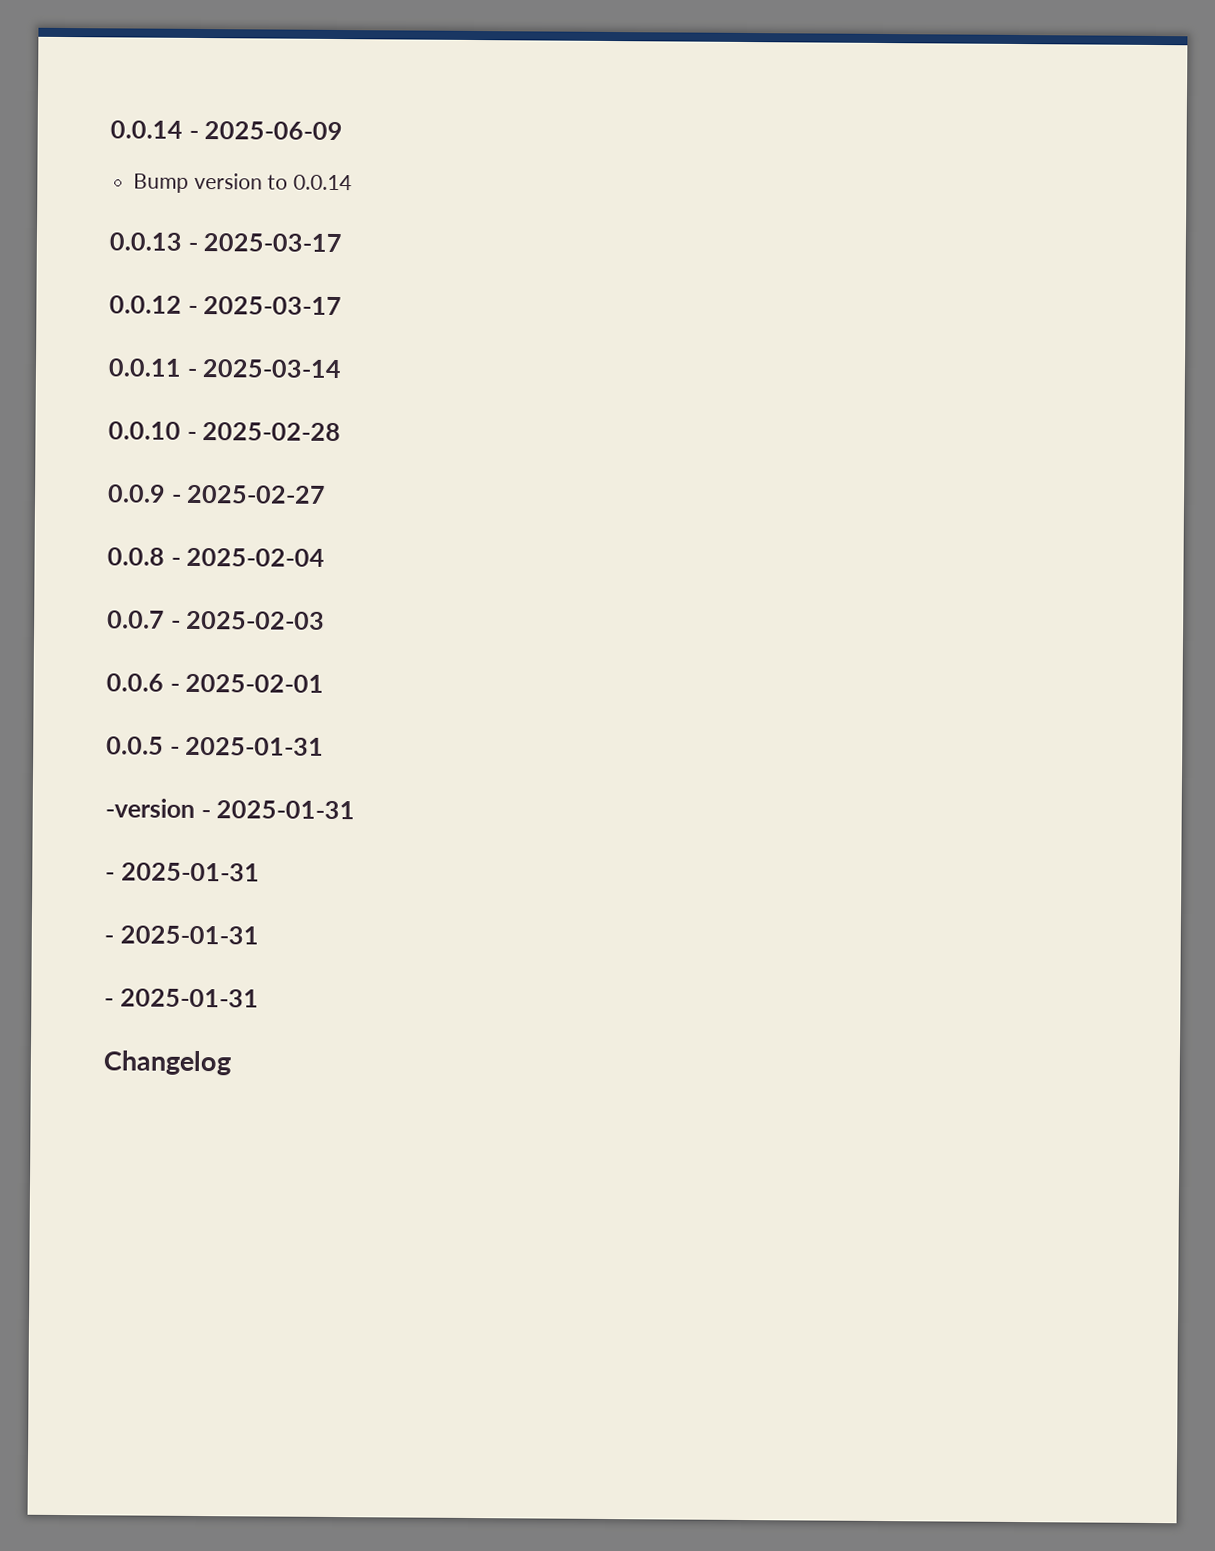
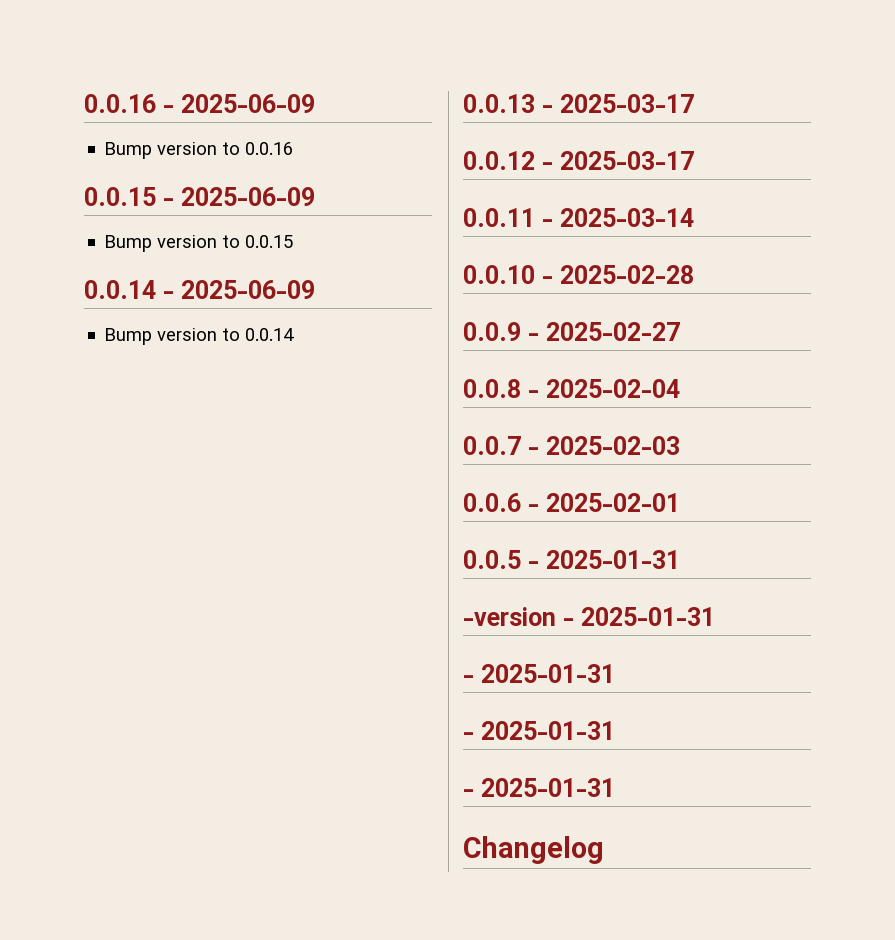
+ 0.0.16 - 2025-06-09
+ Bump version to 0.0.16
+ 0.0.15 - 2025-06-09
+ Bump version to 0.0.15

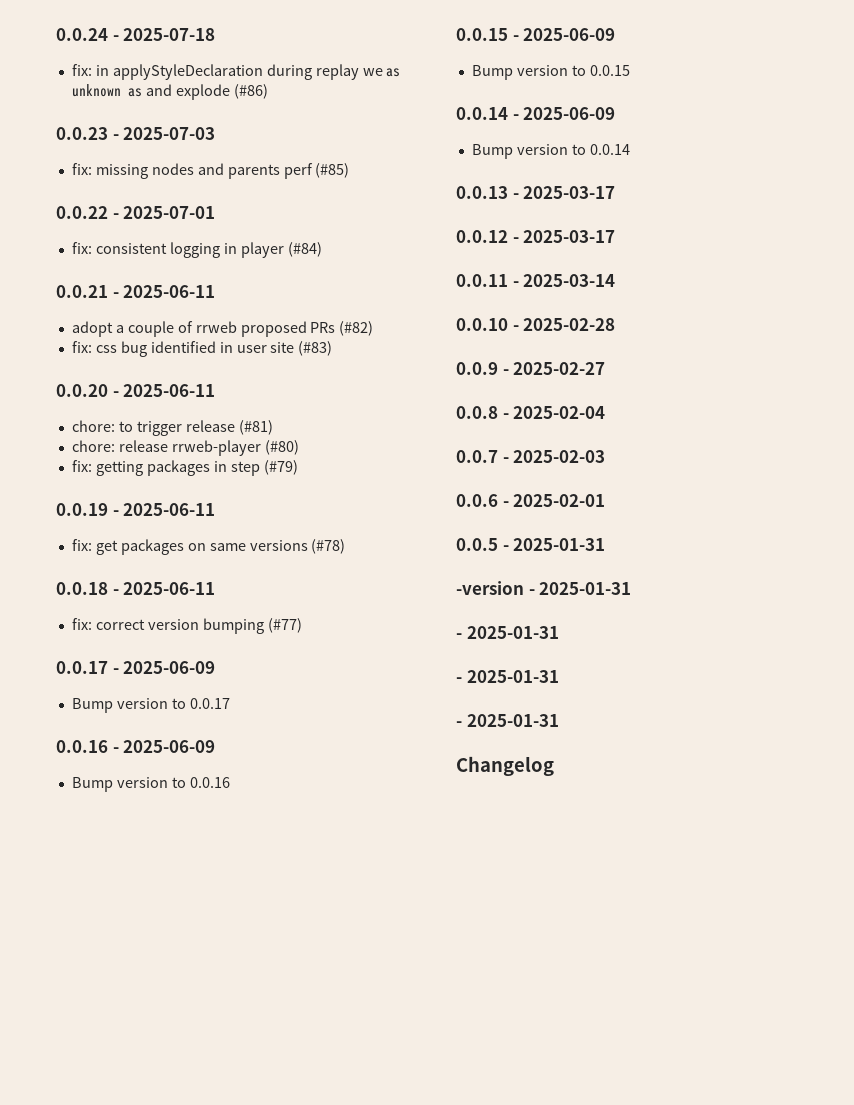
+ 0.0.24 - 2025-07-18
+ fix: in applyStyleDeclaration during replay we as unknown as and explode (#86)
+ 0.0.23 - 2025-07-03
+ fix: missing nodes and parents perf (#85)
+ 0.0.22 - 2025-07-01
+ fix: consistent logging in player (#84)
+ 0.0.21 - 2025-06-11
+ adopt a couple of rrweb proposed PRs (#82)
+ fix: css bug identified in user site (#83)
+ 0.0.20 - 2025-06-11
+ chore: to trigger release (#81)
+ chore: release rrweb-player (#80)
+ fix: getting packages in step (#79)
+ 0.0.19 - 2025-06-11
+ fix: get packages on same versions (#78)
+ 0.0.18 - 2025-06-11
+ fix: correct version bumping (#77)
+ 0.0.17 - 2025-06-09
+ Bump version to 0.0.17

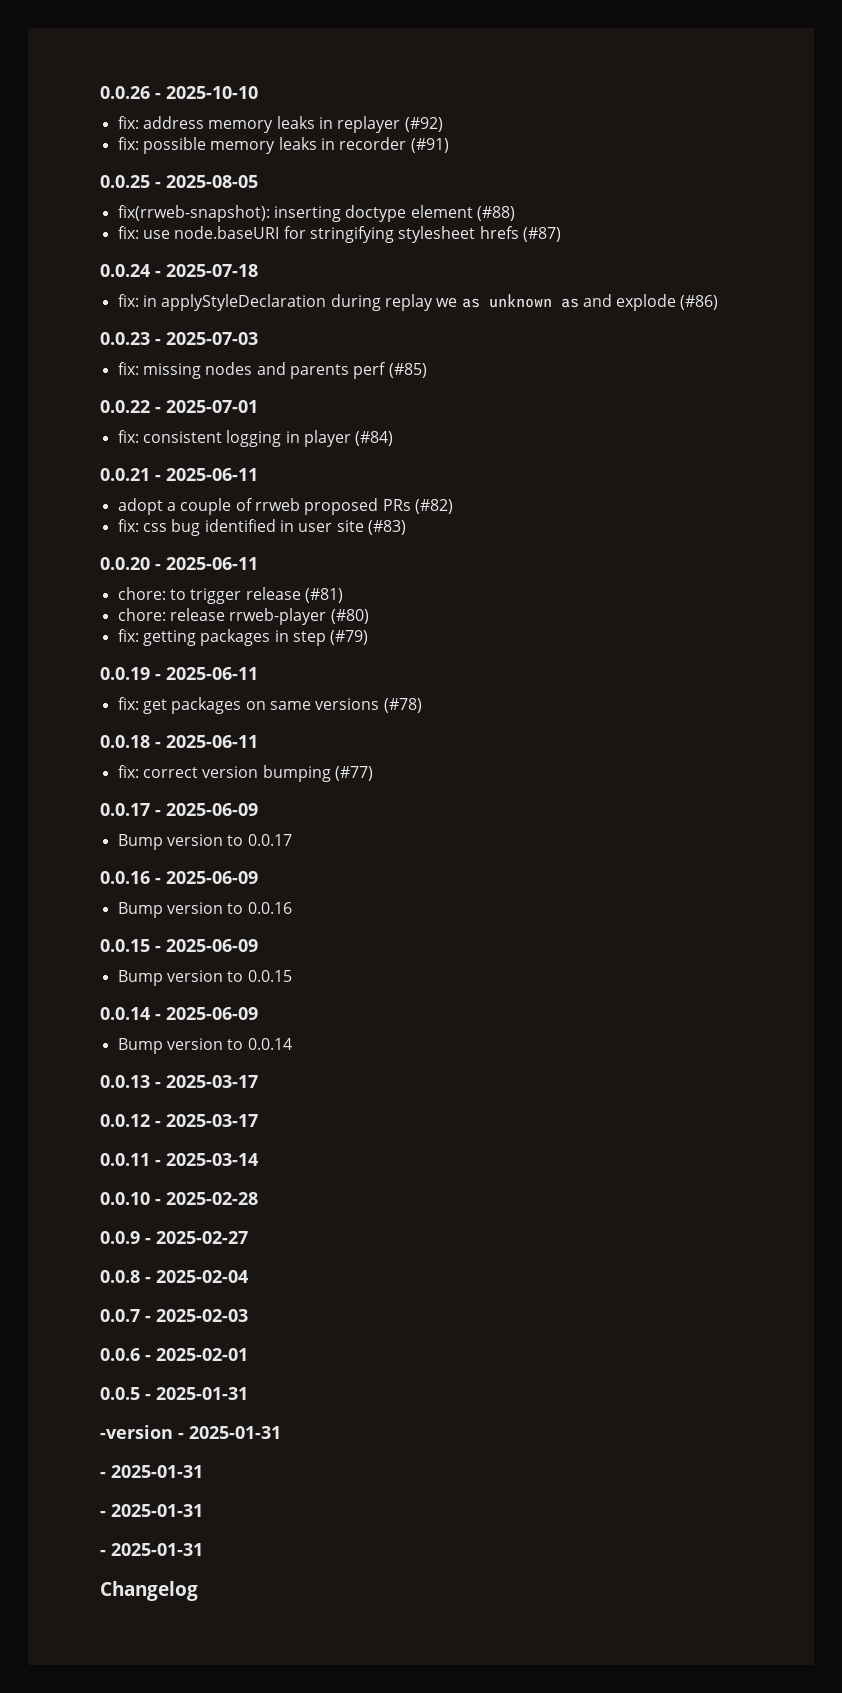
+ 0.0.26 - 2025-10-10
+ fix: address memory leaks in replayer (#92)
+ fix: possible memory leaks in recorder (#91)
+ 0.0.25 - 2025-08-05
+ fix(rrweb-snapshot): inserting doctype element (#88)
+ fix: use node.baseURI for stringifying stylesheet hrefs (#87)

